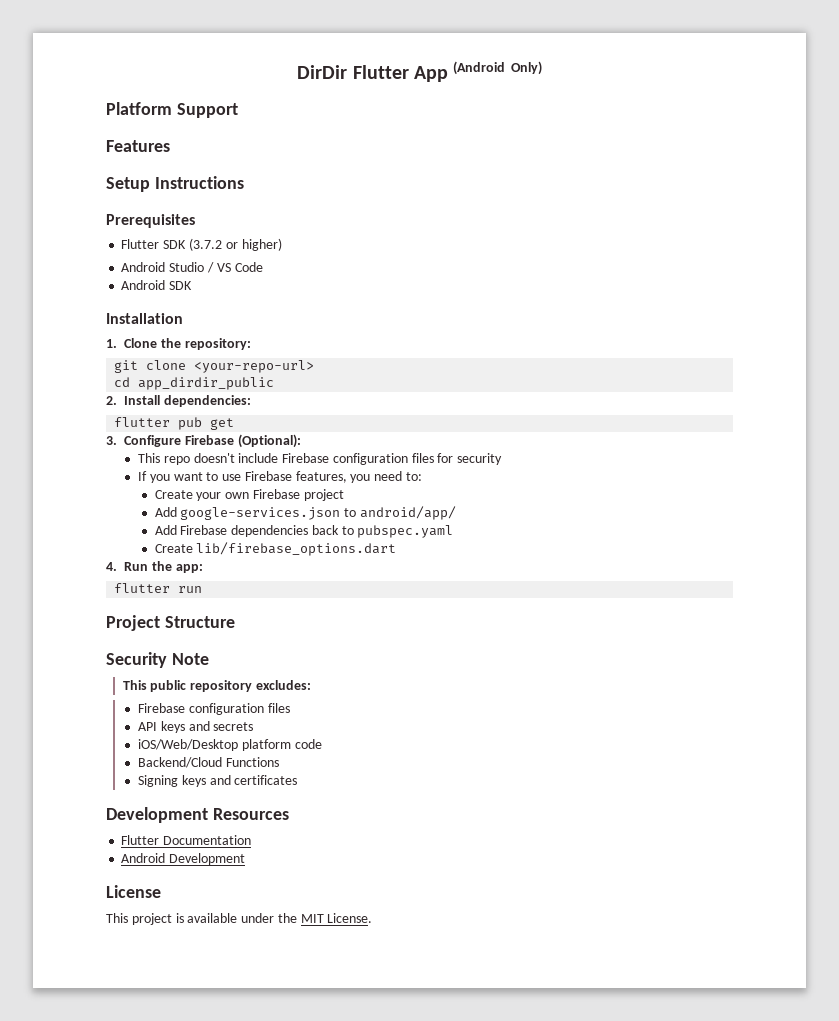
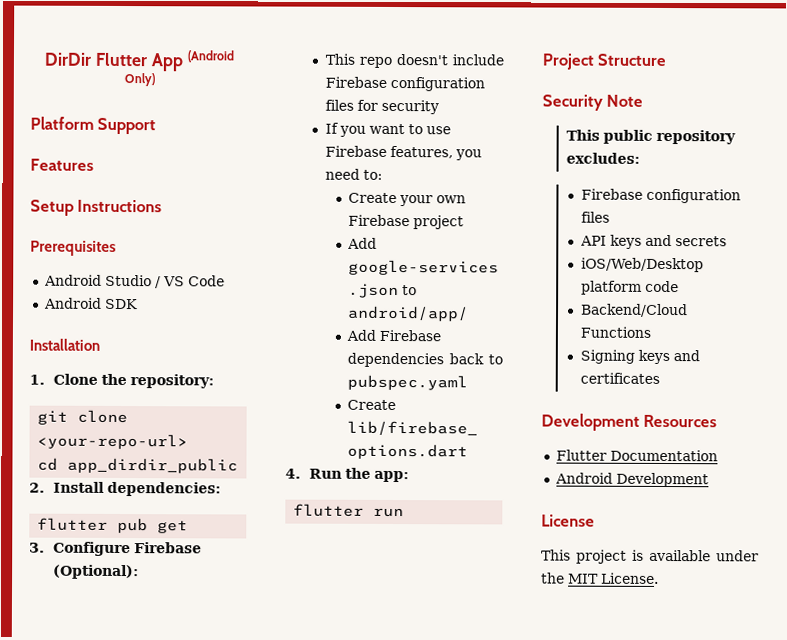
- Flutter SDK (3.7.2 or higher)

